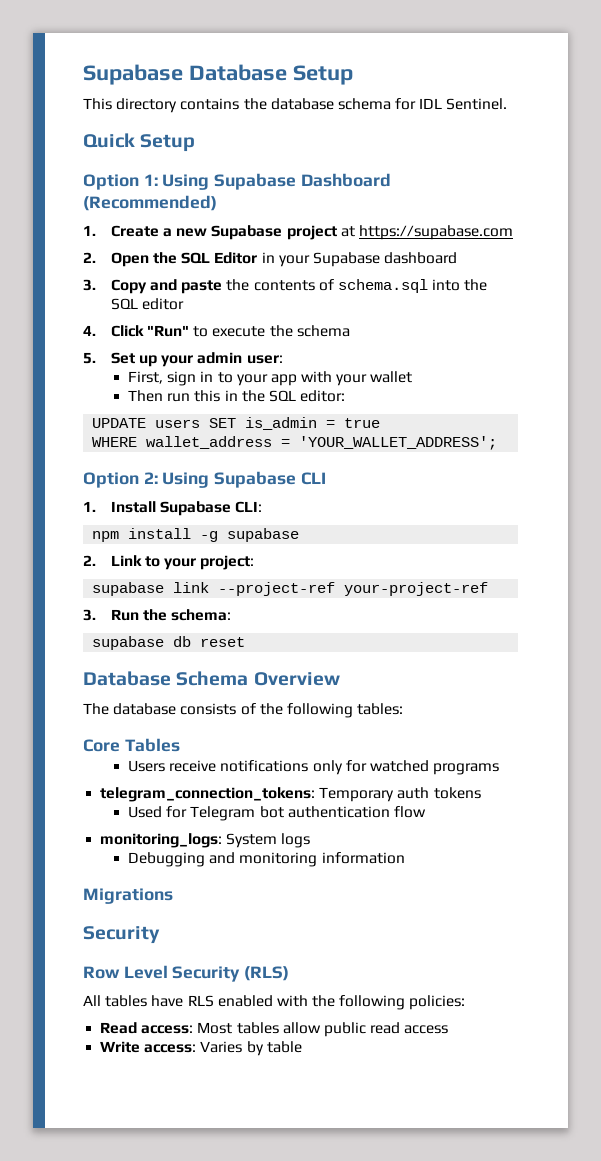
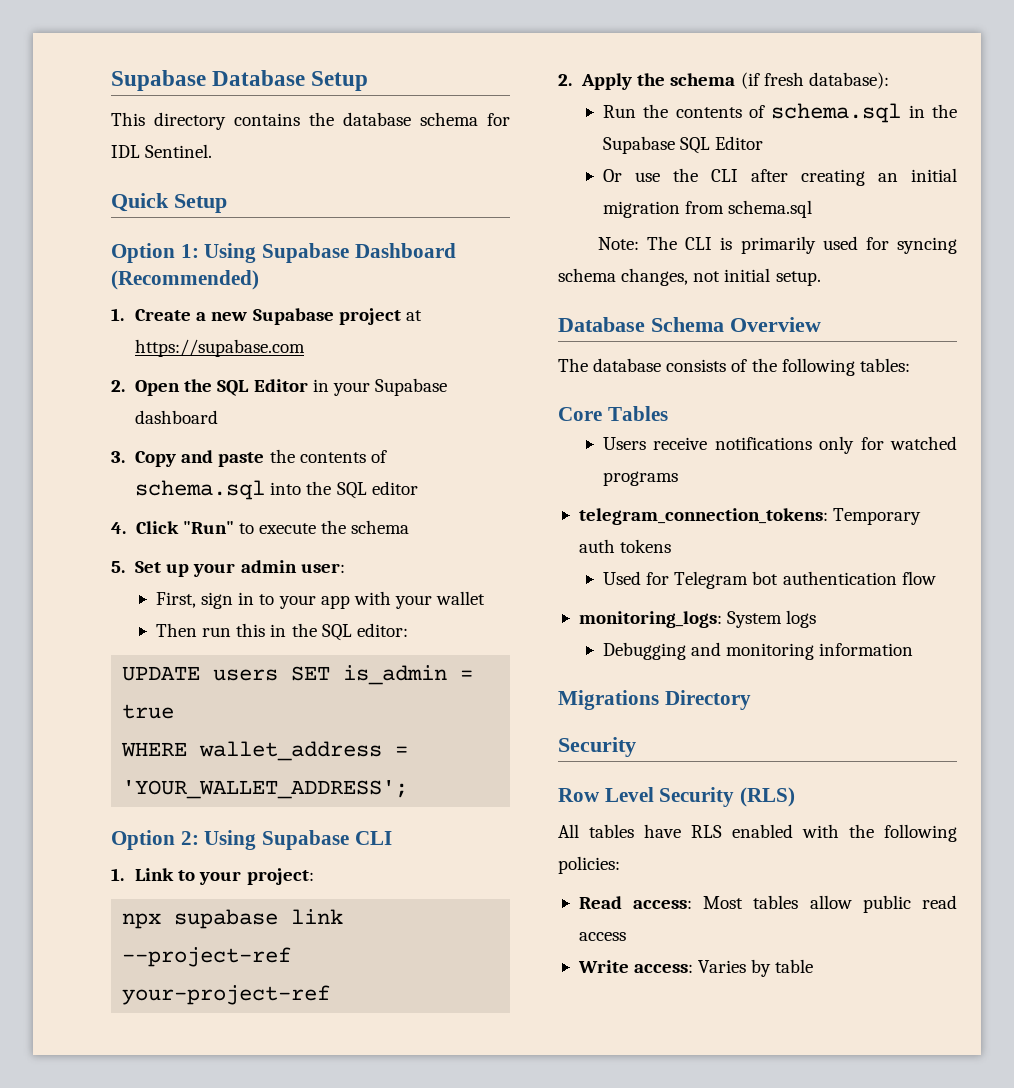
- 1. Install Supabase CLI:
- npm install -g supabase
- 2. Link to your project:
+ 1. Link to your project:
- supabase link --project-ref your-project-ref
+ npx supabase link --project-ref your-project-ref
- 3. Run the schema:
- supabase db reset
+ 2. Apply the schema (if fresh database):
+ Run the contents of schema.sql in the Supabase SQL Editor
+ Or use the CLI after creating an initial migration from schema.sql
+ Note: The CLI is primarily used for syncing schema changes, not initial setup.
- Migrations
+ Migrations Directory

